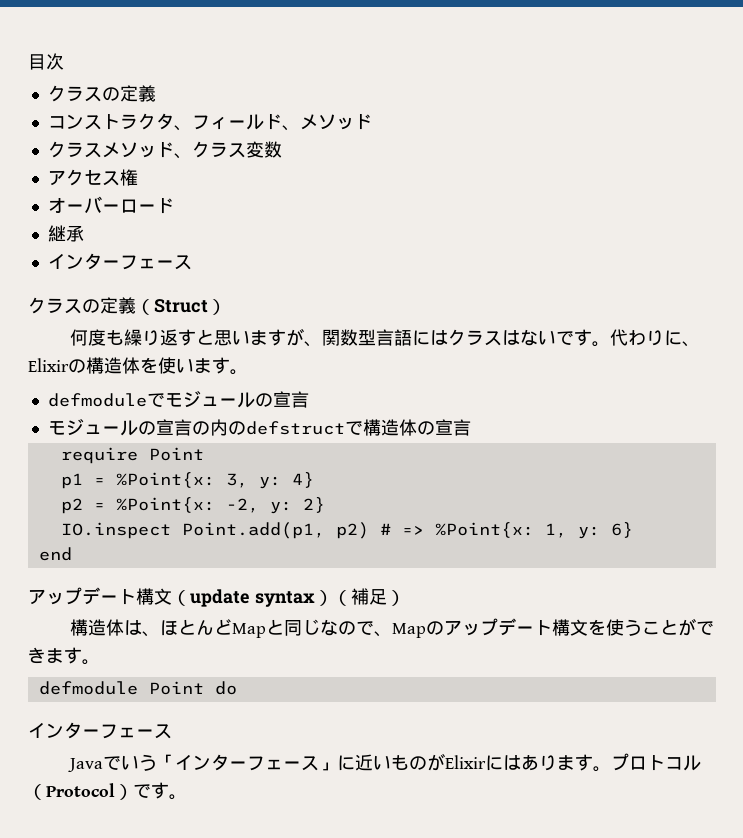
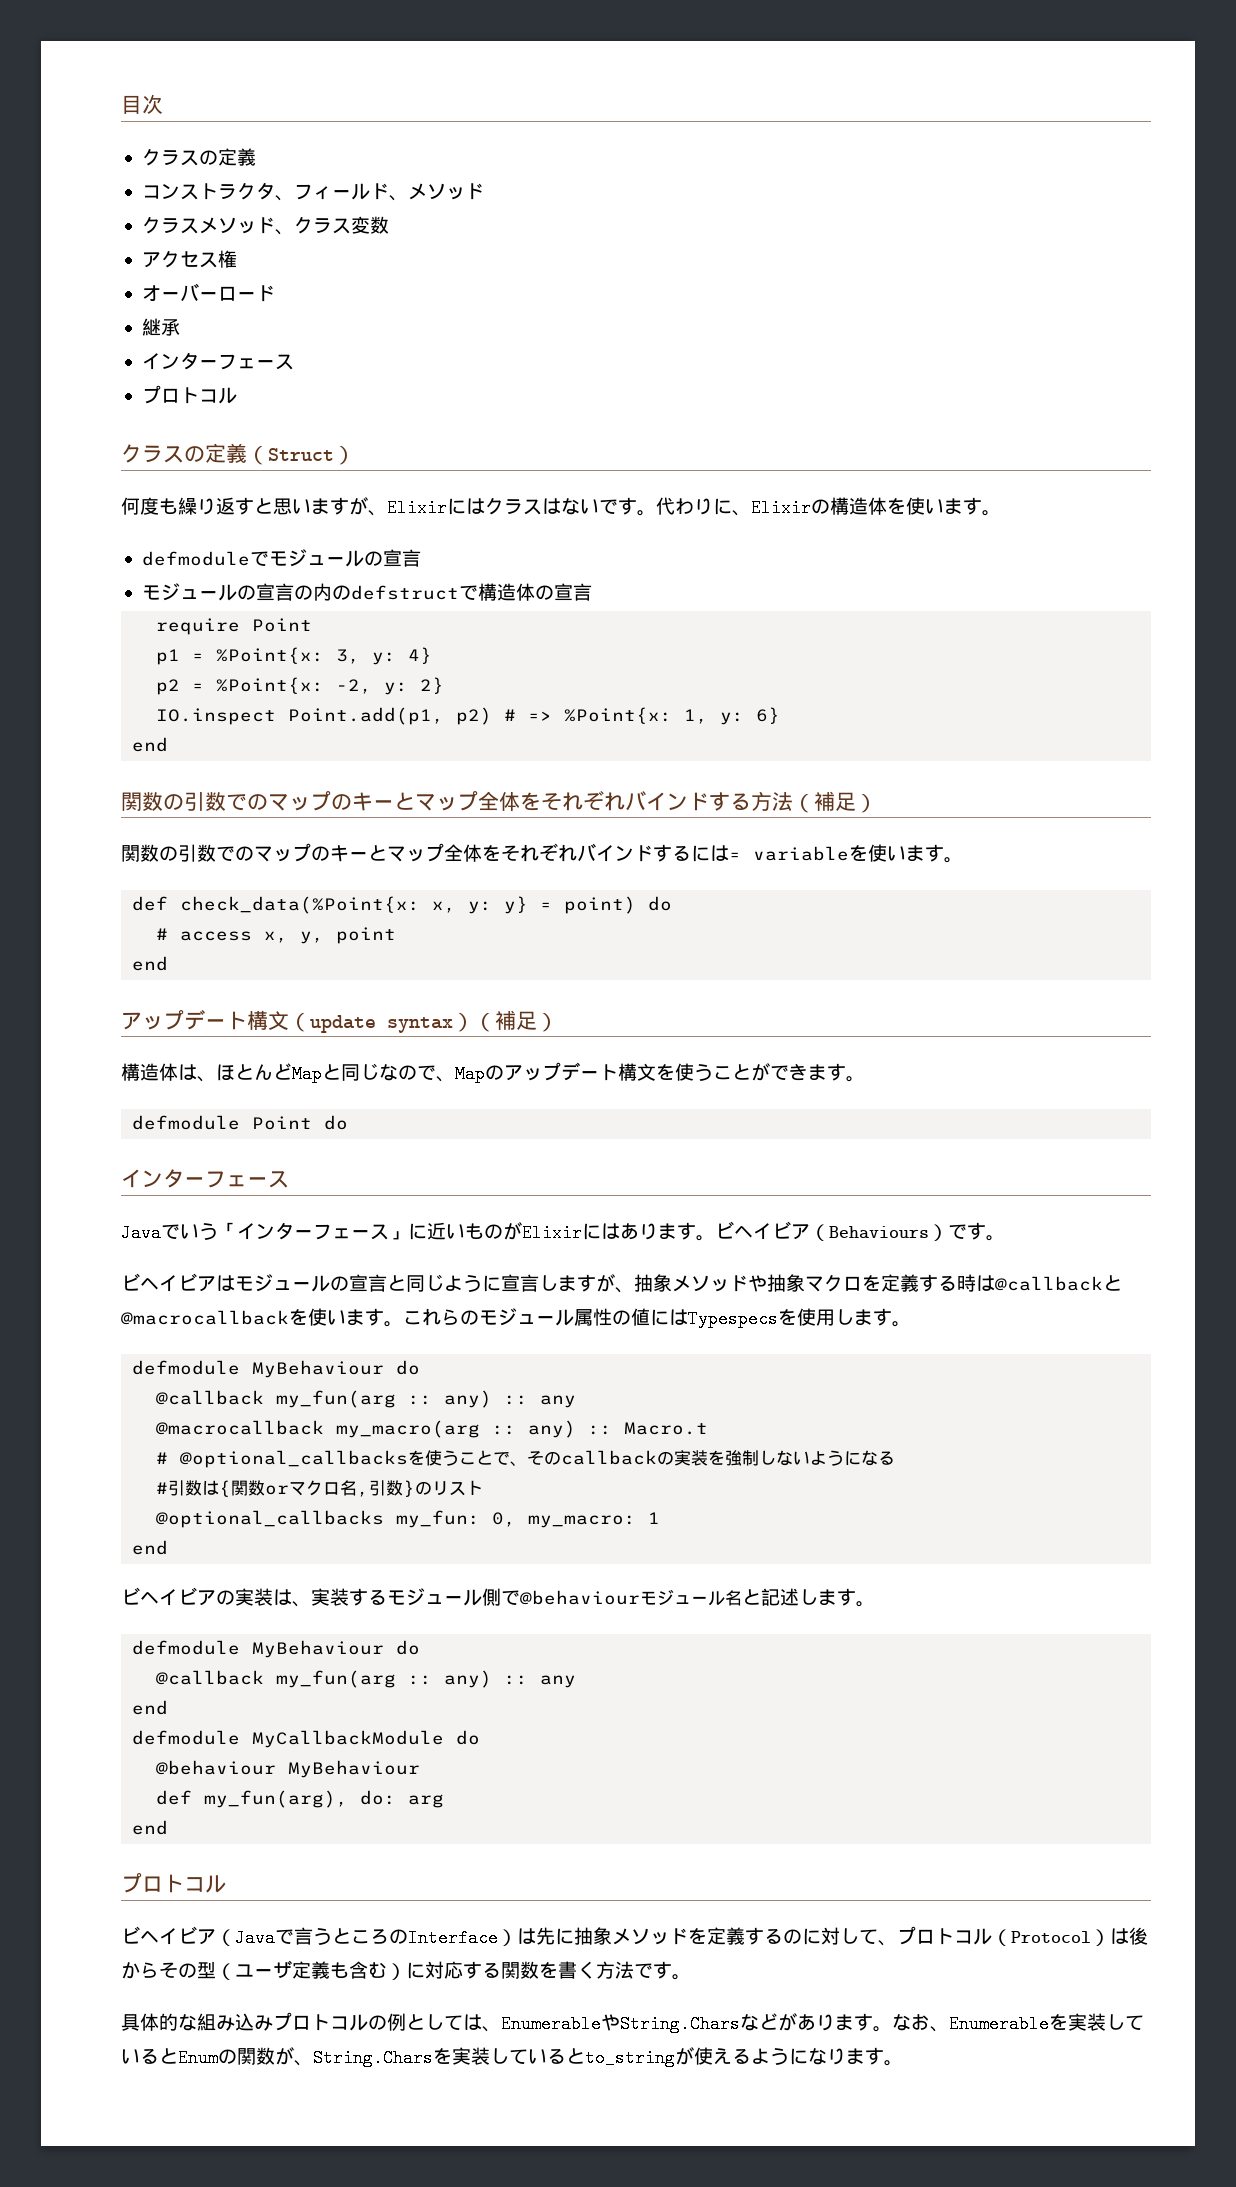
  継承
  インターフェース
+ プロトコル
- 何度も繰り返すと思いますが、関数型言語にはクラスはないです。
+ 何度も繰り返すと思いますが、Elixirにはクラスはないです。
+ 関数の引数でのマップのキーとマップ全体をそれぞれバインドする方法（補足）
+ 関数の引数でのマップのキーとマップ全体をそれぞれバインドするには= variableを使います。
+ def check_data(%Point{x: x, y: y} = point) do
+ # access x, y, point
+ end
- プロトコル（Protocol）です。
+ ビヘイビア（Behaviours）です。
+ ビヘイビアはモジュールの宣言と同じように宣言しますが、抽象メソッドや抽象マクロを定義する時は@callbackと@macrocallbackを使います。これらのモジュール属性の値にはTypespecsを使用します。
+ defmodule MyBehaviour do
+ @callback my_fun(arg :: any) :: any
+ @macrocallback my_macro(arg :: any) :: Macro.t
+ # @optional_callbacksを使うことで、そのcallbackの実装を強制しないようになる
+ #引数は{関数orマクロ名,引数}のリスト
+ @optional_callbacks my_fun: 0, my_macro: 1
+ end
+ ビヘイビアの実装は、実装するモジュール側で@behaviourモジュール名と記述します。
+ defmodule MyBehaviour do
+ @callback my_fun(arg :: any) :: any
+ end
+ defmodule MyCallbackModule do
+ @behaviour MyBehaviour
+ def my_fun(arg), do: arg
+ end
+ プロトコル
+ ビヘイビア（Javaで言うところのInterface）は先に抽象メソッドを定義するのに対して、プロトコル（Protocol）は後からその型（ユーザ定義も含む）に対応する関数を書く方法です。
+ 具体的な組み込みプロトコルの例としては、EnumerableやString.Charsなどがあります。なお、Enumerableを実装しているとEnumの関数が、String.Charsを実装しているとto_stringが使えるようになります。

